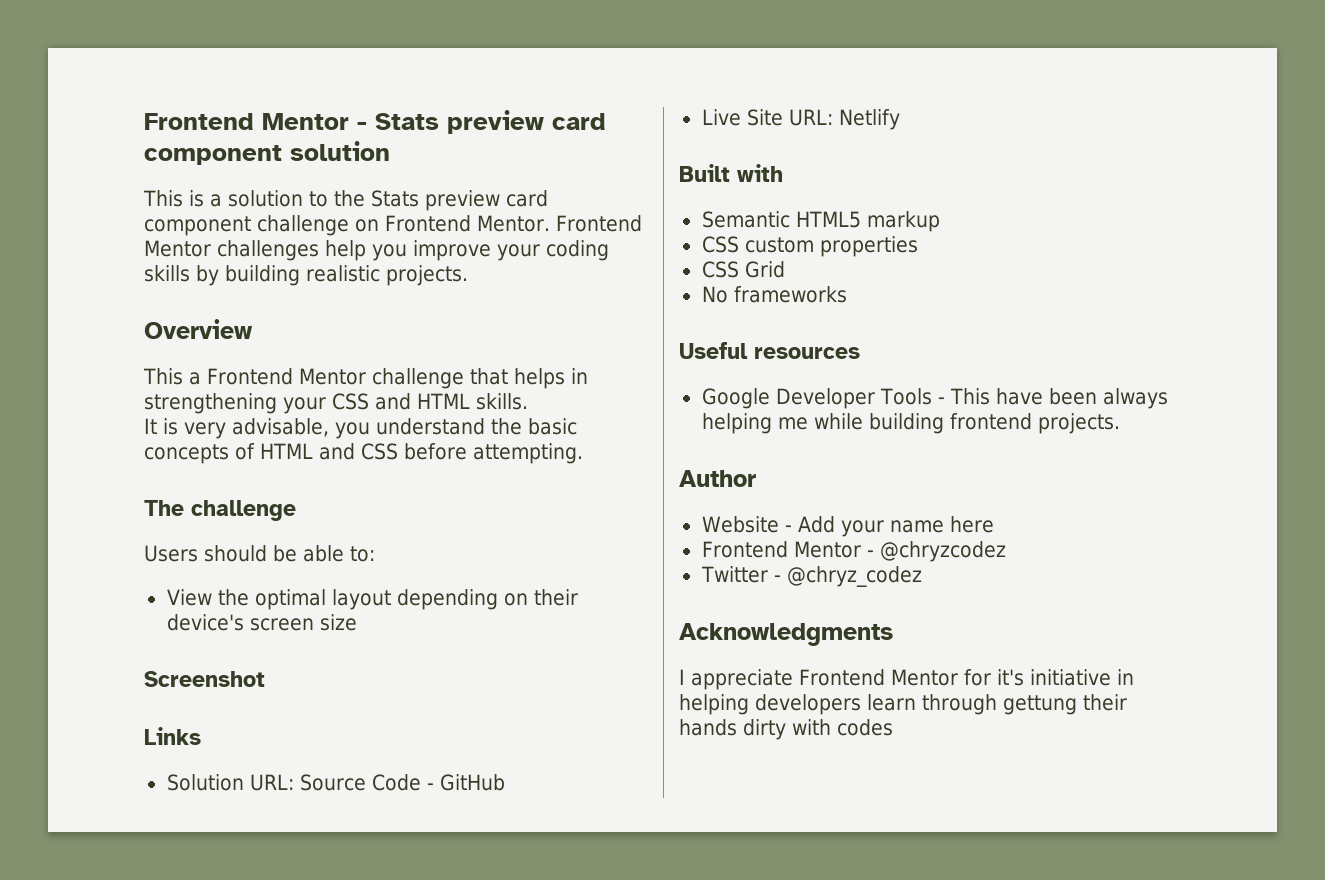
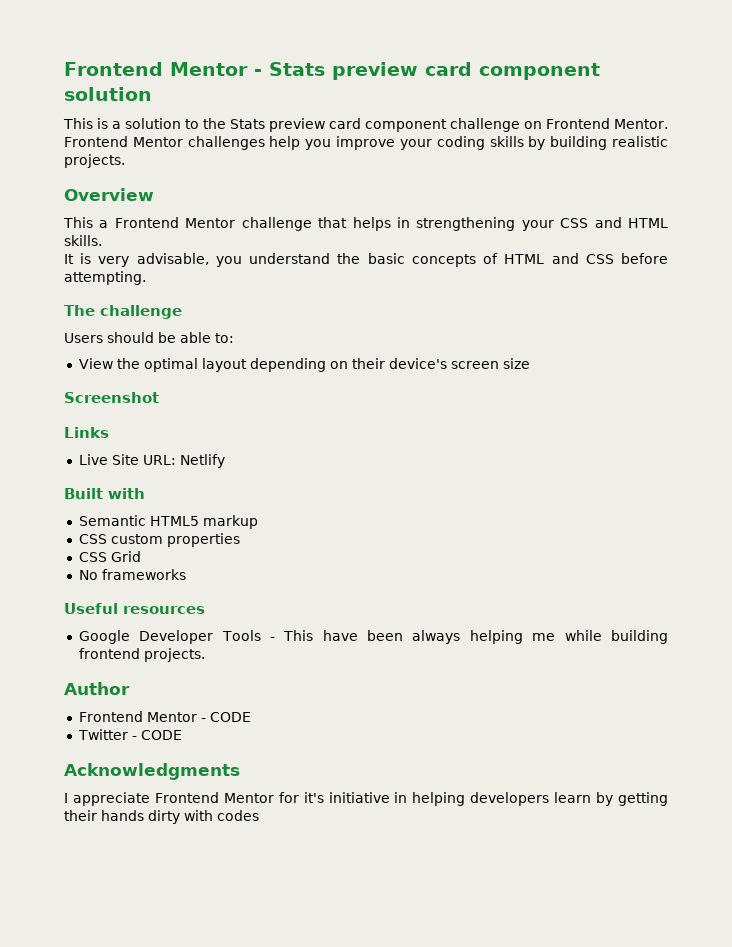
- Solution URL: Source Code - GitHub
- Website - Add your name here
- Frontend Mentor - @chryzcodez
+ Frontend Mentor - CODE
- Twitter - @chryz_codez
+ Twitter - CODE
- I appreciate Frontend Mentor for it's initiative in helping developers learn through gettung their hands dirty with codes
+ I appreciate Frontend Mentor for it's initiative in helping developers learn by getting their hands dirty with codes

